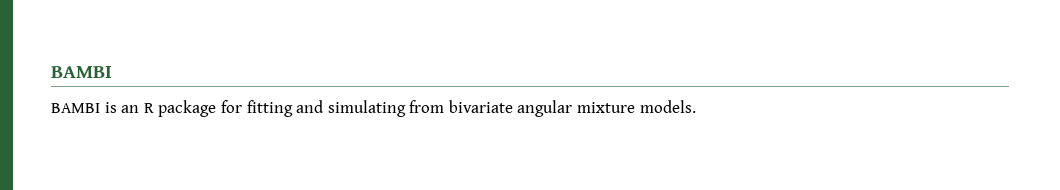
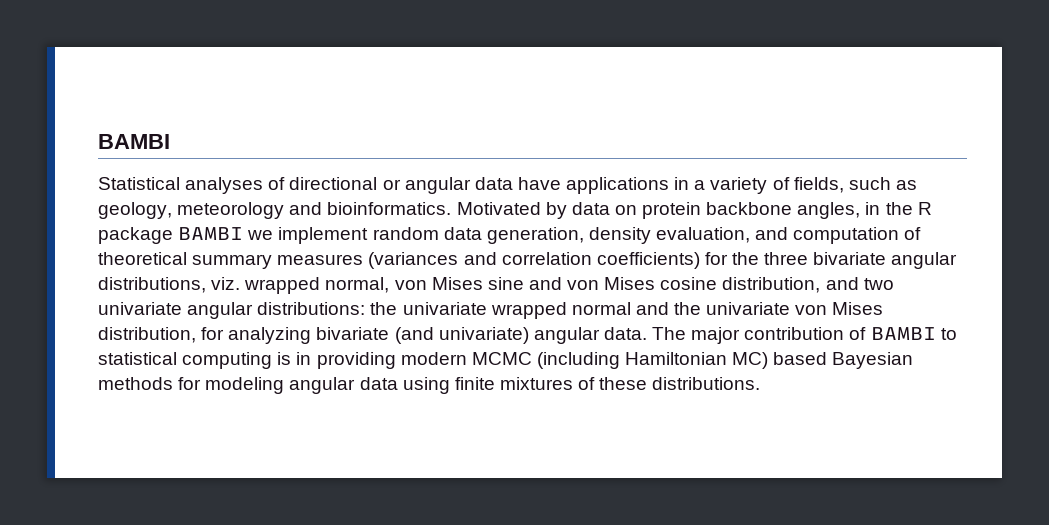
- BAMBI is an R package for fitting and simulating from bivariate angular mixture models.
+ Statistical analyses of directional or angular data have applications in a variety of fields, such as geology, meteorology and bioinformatics. Motivated by data on protein backbone angles, in the R package BAMBI we implement random data generation, density evaluation, and computation of theoretical summary measures (variances and correlation coefficients) for the three bivariate angular distributions, viz. wrapped normal, von Mises sine and von Mises cosine distribution, and two univariate angular distributions: the univariate wrapped normal and the univariate von Mises distribution, for analyzing bivariate (and univariate) angular data. The major contribution of BAMBI to statistical computing is in providing modern MCMC (including Hamiltonian MC) based Bayesian methods for modeling angular data using finite mixtures of these distributions.

